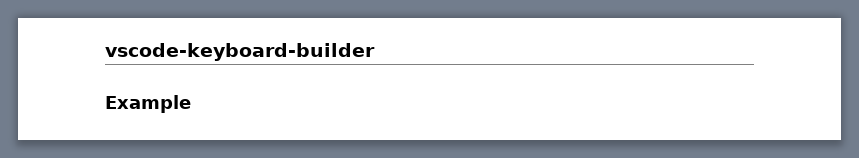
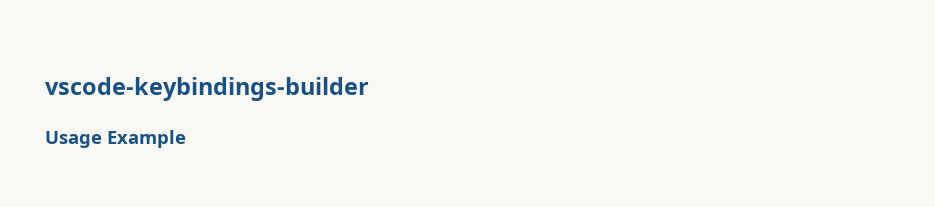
- vscode-keyboard-builder
- Example
+ vscode-keybindings-builder
+ Usage Example

